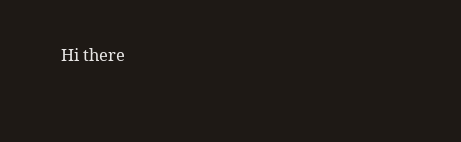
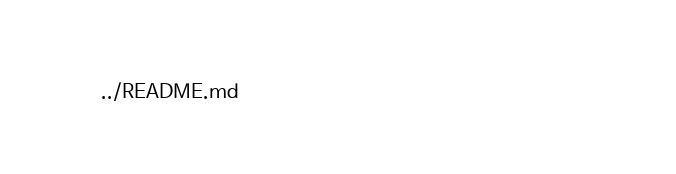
- Hi there
+ ../README.md

